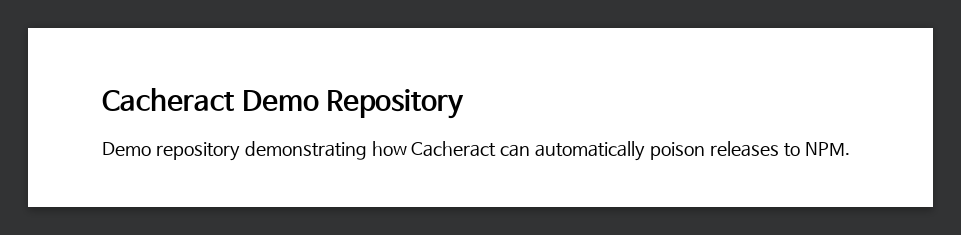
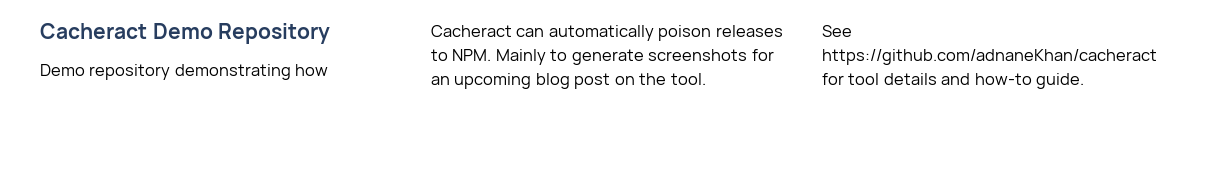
- Demo repository demonstrating how Cacheract can automatically poison releases to NPM.
+ Demo repository demonstrating how Cacheract can automatically poison releases to NPM. Mainly to generate screenshots for an upcoming blog post on the tool.
+ See https://github.com/adnaneKhan/cacheract for tool details and how-to guide.

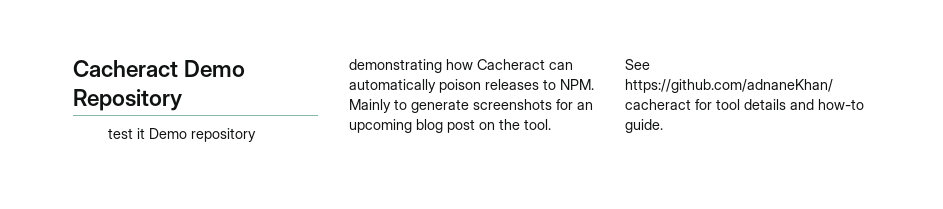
- Demo repository demonstrating how Cacheract can automatically poison releases to NPM. Mainly to generate screenshots for an upcoming blog post on the tool.
+ test it Demo repository demonstrating how Cacheract can automatically poison releases to NPM. Mainly to generate screenshots for an upcoming blog post on the tool.

